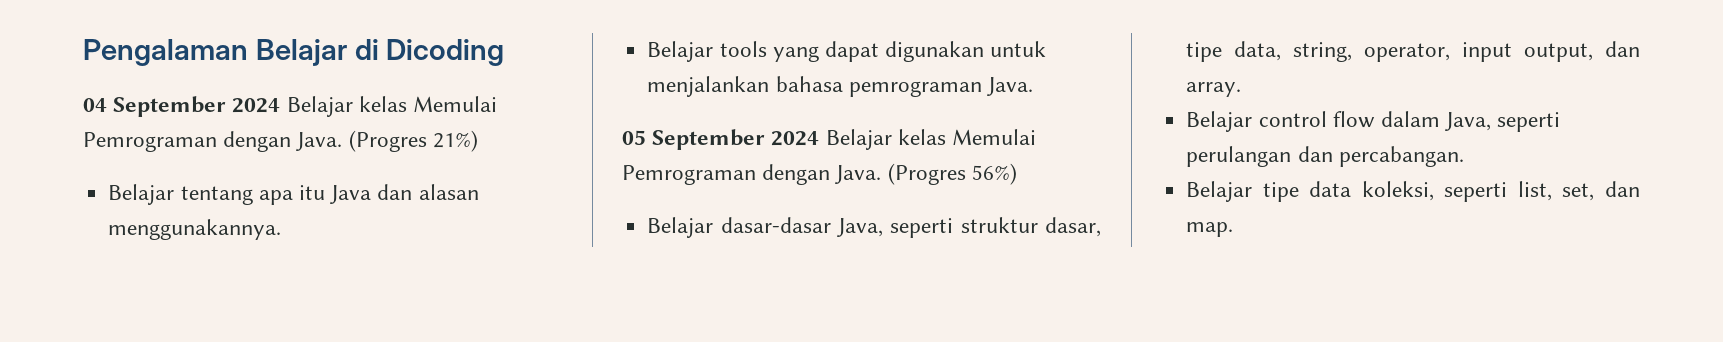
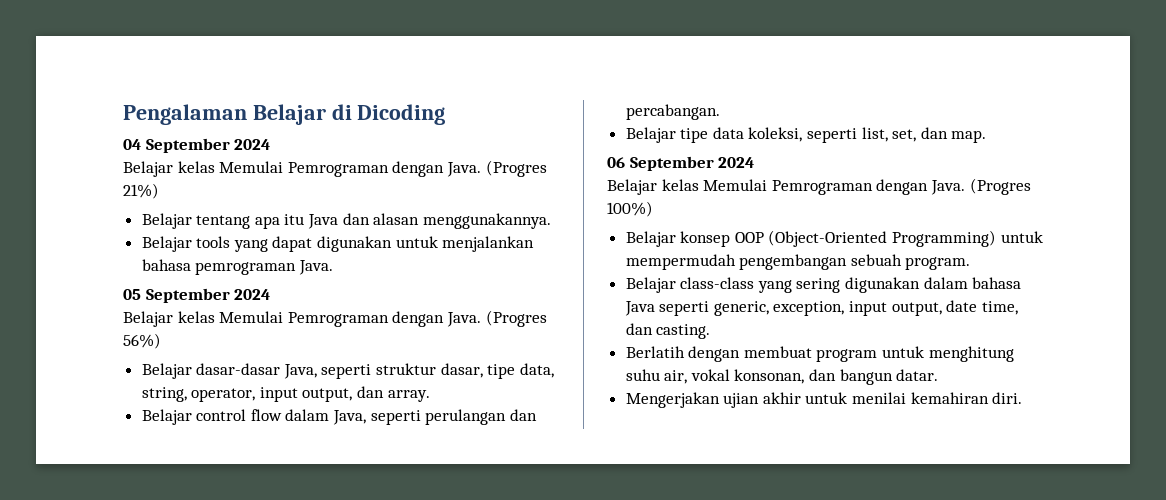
- 04 September 2024 Belajar kelas Memulai Pemrograman dengan Java.
+ 04 September 2024
+ Belajar kelas Memulai Pemrograman dengan Java.
- 05 September 2024 Belajar kelas Memulai Pemrograman dengan Java.
+ 05 September 2024
+ Belajar kelas Memulai Pemrograman dengan Java.
+ 06 September 2024
+ Belajar kelas Memulai Pemrograman dengan Java. (Progres 100%)
+ Belajar konsep OOP (Object-Oriented Programming) untuk mempermudah pengembangan sebuah program.
+ Belajar class-class yang sering digunakan dalam bahasa Java seperti generic, exception, input output, date time, dan casting.
+ Berlatih dengan membuat program untuk menghitung suhu air, vokal konsonan, dan bangun datar.
+ Mengerjakan ujian akhir untuk menilai kemahiran diri.

